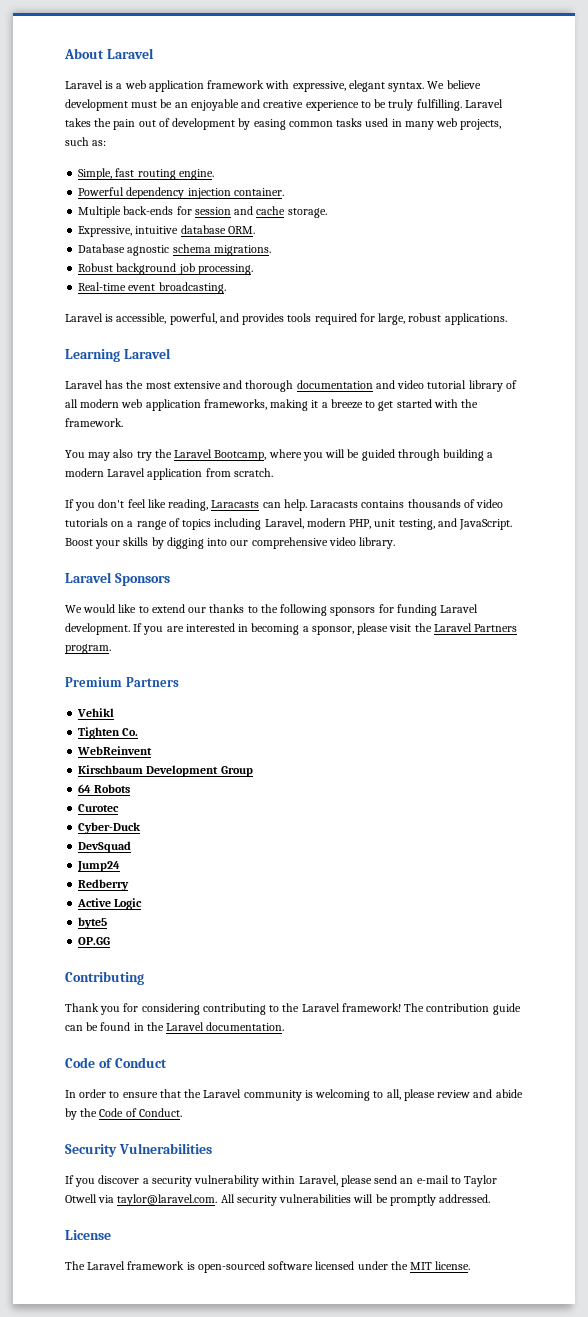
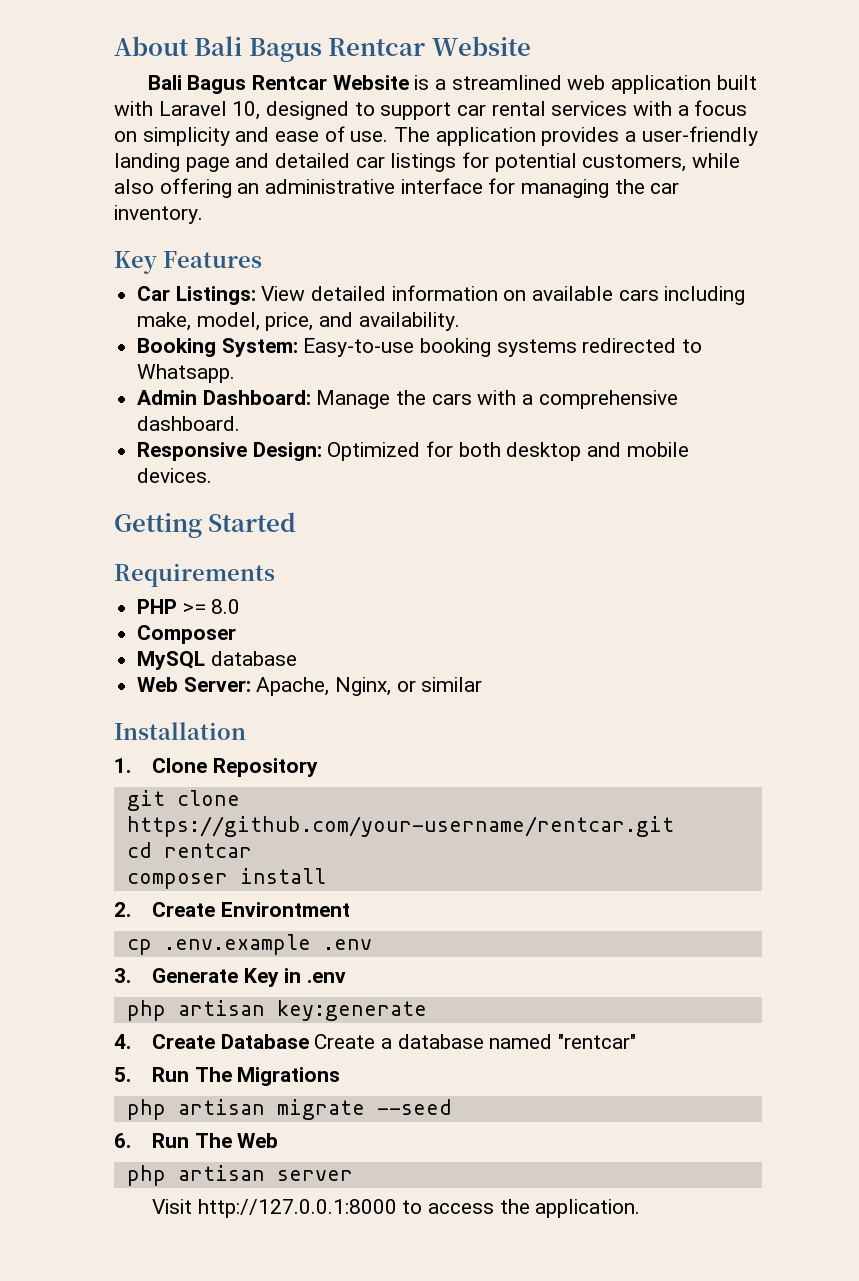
- About Laravel
- Laravel is a web application framework with expressive, elegant syntax. We believe development must be an enjoyable and creative experience to be truly fulfilling. Laravel takes the pain out of development by easing common tasks used in many web projects, such as:
- Simple, fast routing engine.
- Powerful dependency injection container.
- Multiple back-ends for session and cache storage.
- Expressive, intuitive database ORM.
- Database agnostic schema migrations.
- Robust background job processing.
- Real-time event broadcasting.
- Laravel is accessible, powerful, and provides tools required for large, robust applications.
- Learning Laravel
- Laravel has the most extensive and thorough documentation and video tutorial library of all modern web application frameworks, making it a breeze to get started with the framework.
- You may also try the Laravel Bootcamp, where you will be guided through building a modern Laravel application from scratch.
- If you don't feel like reading, Laracasts can help. Laracasts contains thousands of video tutorials on a range of topics including Laravel, modern PHP, unit testing, and JavaScript. Boost your skills by digging into our comprehensive video library.
- Laravel Sponsors
- We would like to extend our thanks to the following sponsors for funding Laravel development. If you are interested in becoming a sponsor, please visit the Laravel Partners program.
- Premium Partners
- Vehikl
- Tighten Co.
- WebReinvent
- Kirschbaum Development Group
- 64 Robots
- Curotec
- Cyber-Duck
- DevSquad
- Jump24
- Redberry
- Active Logic
- byte5
- OP.GG
- Contributing
- Thank you for considering contributing to the Laravel framework! The contribution guide can be found in the Laravel documentation.
- Code of Conduct
- In order to ensure that the Laravel community is welcoming to all, please review and abide by the Code of Conduct.
- Security Vulnerabilities
- If you discover a security vulnerability within Laravel, please send an e-mail to Taylor Otwell via taylor@laravel.com. All security vulnerabilities will be promptly addressed.
- License
- The Laravel framework is open-sourced software licensed under the MIT license.
+ About Bali Bagus Rentcar Website
+ Bali Bagus Rentcar Website is a streamlined web application built with Laravel 10, designed to support car rental services with a focus on simplicity and ease of use. The application provides a user-friendly landing page and detailed car listings for potential customers, while also offering an administrative interface for managing the car inventory.
+ Key Features
+ Car Listings: View detailed information on available cars including make, model, price, and availability.
+ Booking System: Easy-to-use booking systems redirected to Whatsapp.
+ Admin Dashboard: Manage the cars with a comprehensive dashboard.
+ Responsive Design: Optimized for both desktop and mobile devices.
+ Getting Started
+ Requirements
+ PHP >= 8.0
+ Composer
+ MySQL database
+ Web Server: Apache, Nginx, or similar
+ Installation
+ 1. Clone Repository
+ git clone https://github.com/your-username/rentcar.git
+ cd rentcar
+ composer install
+ 2. Create Environtment
+ cp .env.example .env
+ 3. Generate Key in .env
+ php artisan key:generate
+ 4. Create Database Create a database named "rentcar"
+ 5. Run The Migrations
+ php artisan migrate --seed
+ 6. Run The Web
+ php artisan server
+ Visit http://127.0.0.1:8000 to access the application.

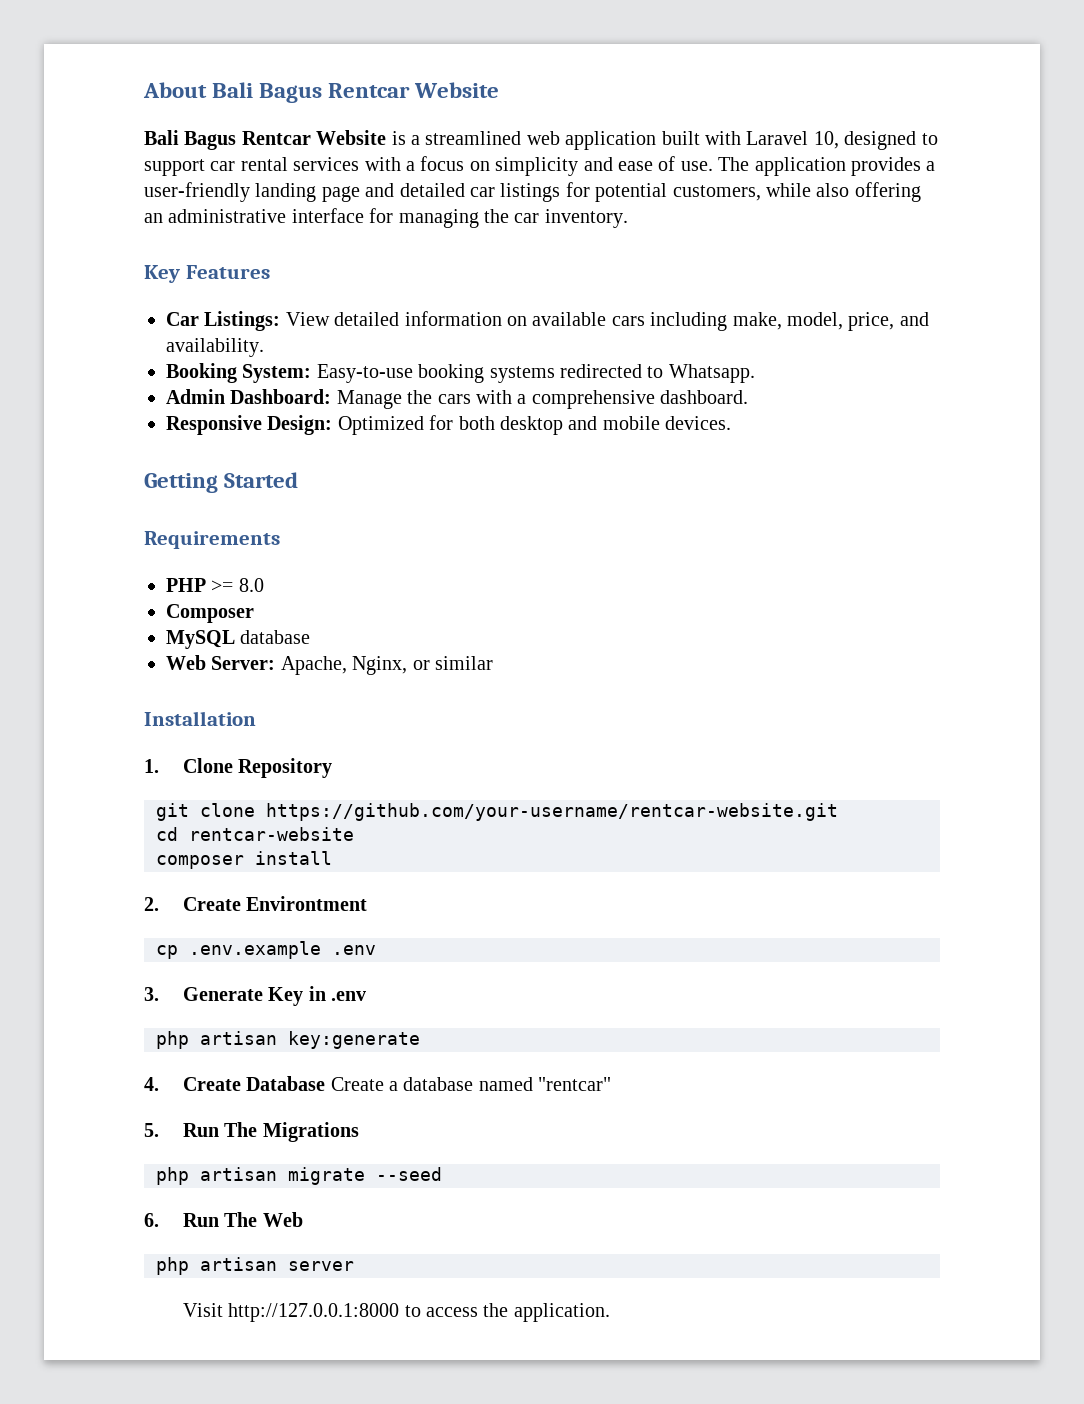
- git clone https://github.com/your-username/rentcar.git
+ git clone https://github.com/your-username/rentcar-website.git
- cd rentcar
+ cd rentcar-website

